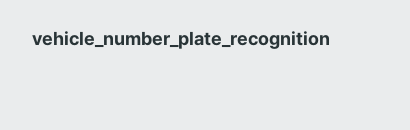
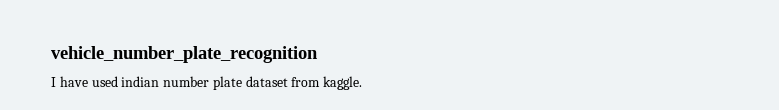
+ I have used indian number plate dataset from kaggle.

